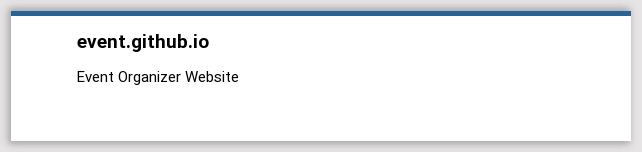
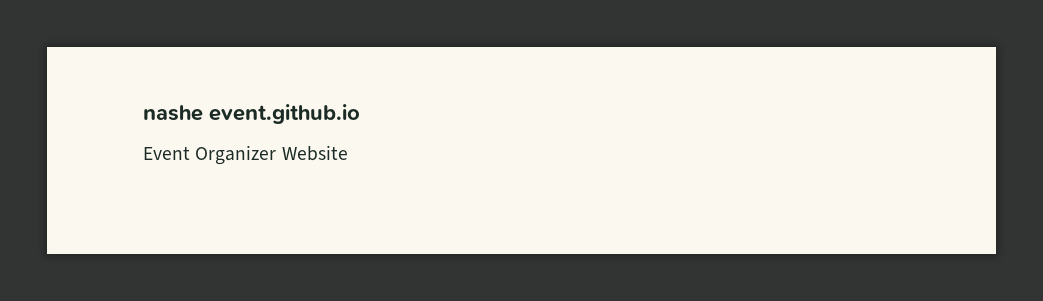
- event.github.io
+ nashe event.github.io

